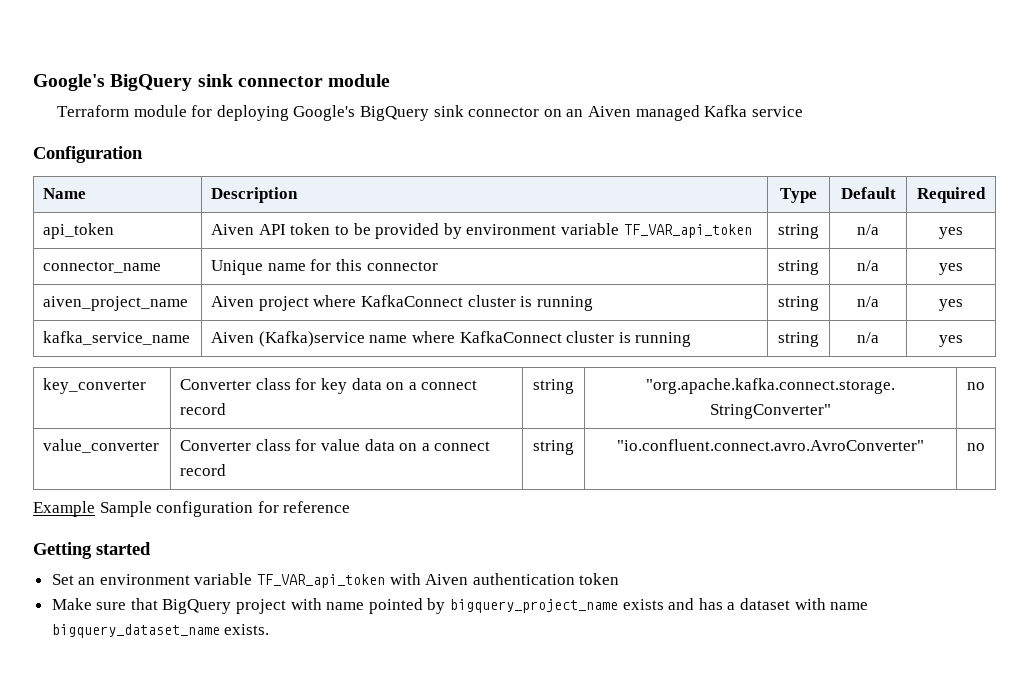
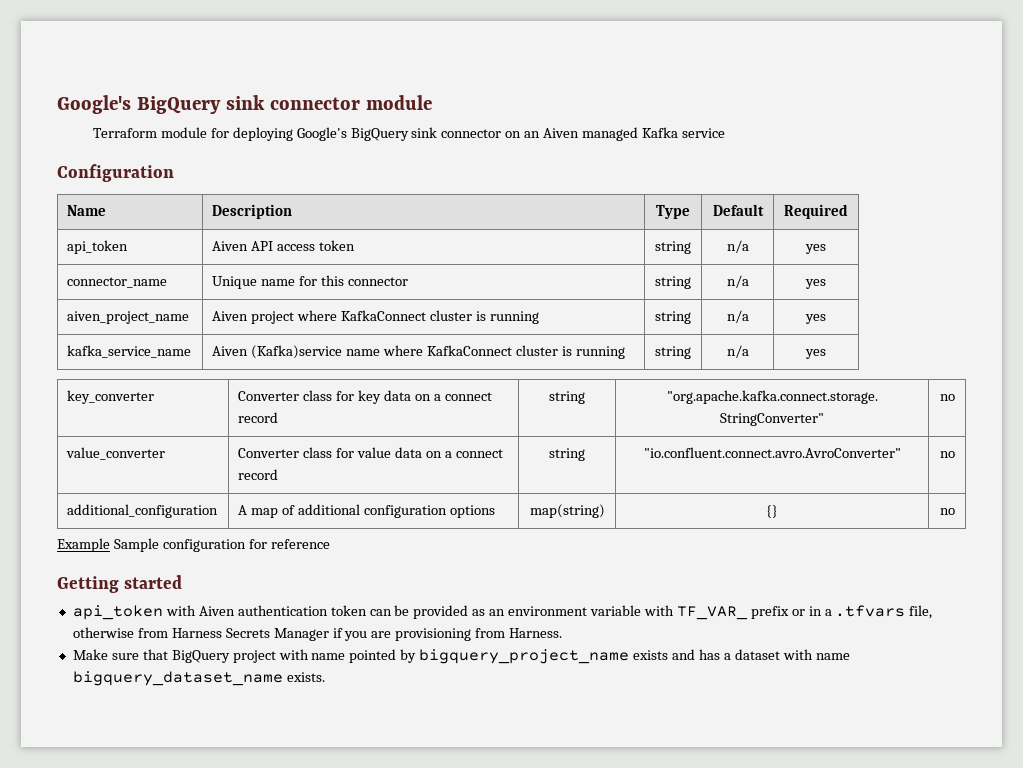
- api_token | Aiven API token to be provided by environment variable TF_VAR_api_token | string | n/a | yes
+ api_token | Aiven API access token | string | n/a | yes
+ additional_configuration | A map of additional configuration options | map(string) | {} | no
- Set an environment variable TF_VAR_api_token with Aiven authentication token
+ api_token with Aiven authentication token can be provided as an environment variable with TF_VAR_ prefix or in a .tfvars file, otherwise from Harness Secrets Manager if you are provisioning from Harness.

